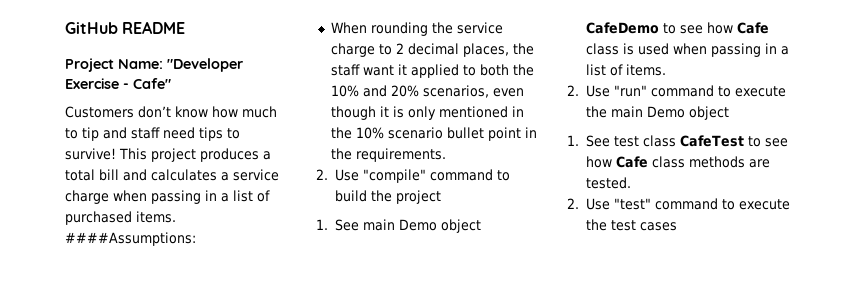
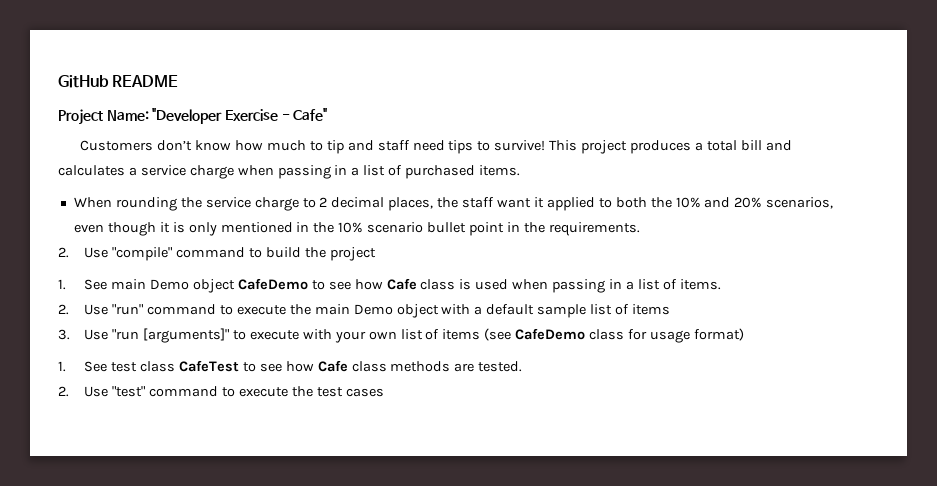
- ####Assumptions:
- 2. Use "run" command to execute the main Demo object
+ 2. Use "run" command to execute the main Demo object with a default sample list of items
+ 3. Use "run [arguments]" to execute with your own list of items (see CafeDemo class for usage format)

